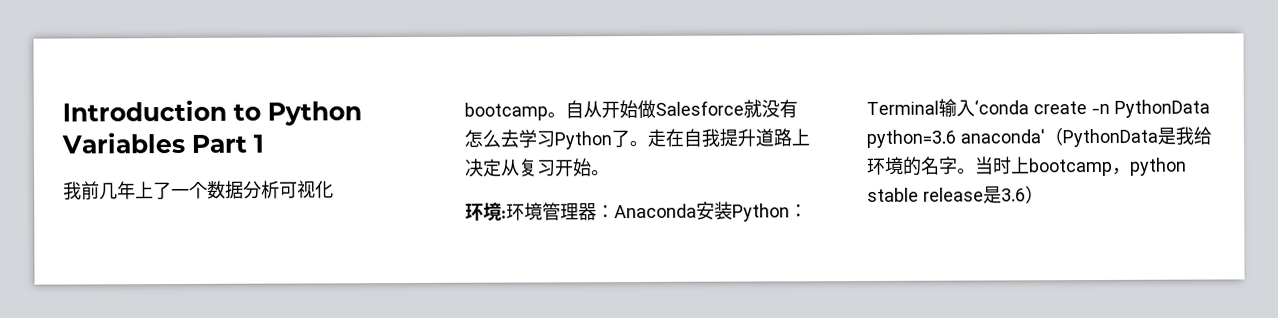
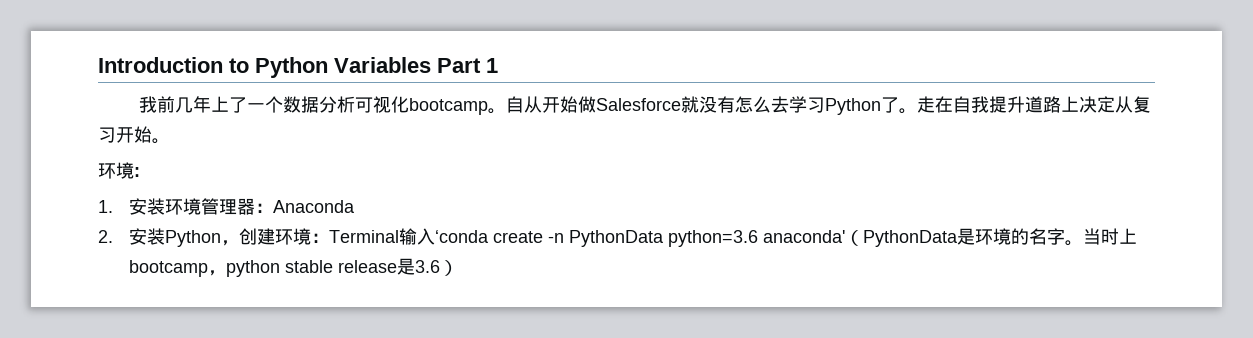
  走在自我提升道路上决定从复习开始。
- 环境:环境管理器：Anaconda安装Python：Terminal输入‘conda create -n PythonData python=3.6 anaconda'（PythonData是我给环境的名字。
+ 环境:
+ 1.安装环境管理器：Anaconda
+ 2.安装Python，创建环境：Terminal输入‘conda create -n PythonData python=3.6 anaconda'（PythonData是环境的名字。

